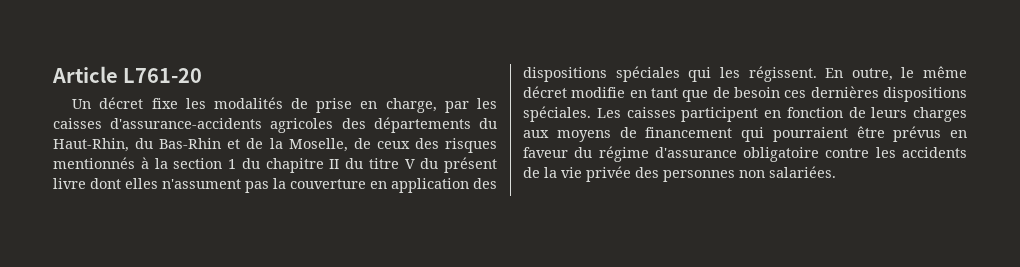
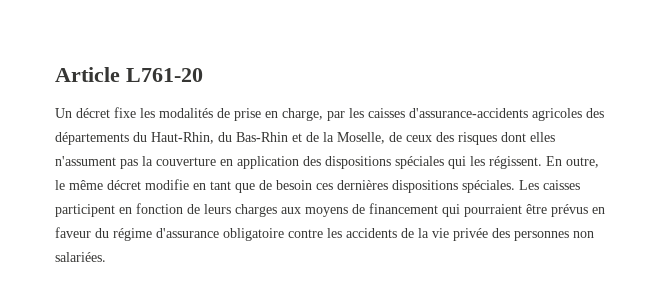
- Un décret fixe les modalités de prise en charge, par les caisses d'assurance-accidents agricoles des départements du Haut-Rhin, du Bas-Rhin et de la Moselle, de ceux des risques mentionnés à la section 1 du chapitre II du titre V du présent livre dont elles n'assument pas la couverture en application des dispositions spéciales qui les régissent.
+ Un décret fixe les modalités de prise en charge, par les caisses d'assurance-accidents agricoles des départements du Haut-Rhin, du Bas-Rhin et de la Moselle, de ceux des risques dont elles n'assument pas la couverture en application des dispositions spéciales qui les régissent.

